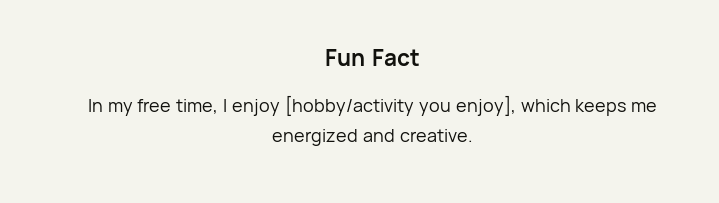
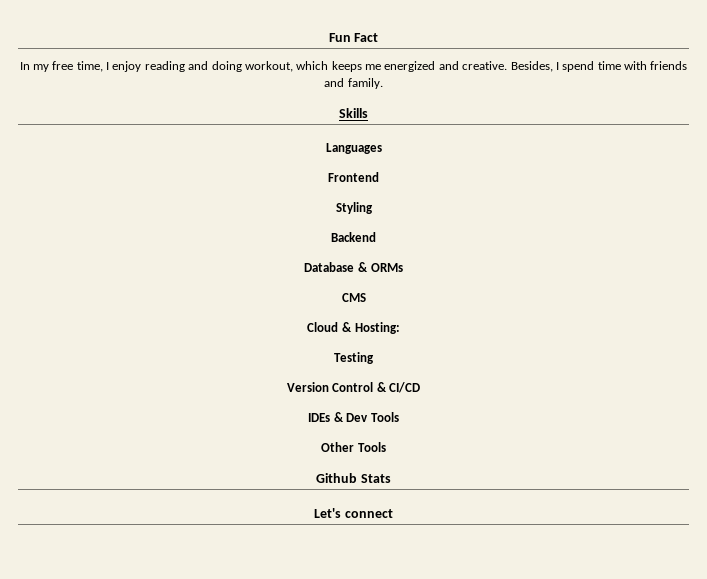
- In my free time, I enjoy [hobby/activity you enjoy], which keeps me energized and creative.
+ In my free time, I enjoy reading and doing workout, which keeps me energized and creative.
+ Besides, I spend time with friends and family.
+ Skills
+ Languages
+ Frontend
+ Styling
+ Backend
+ Database & ORMs
+ CMS
+ Cloud & Hosting:
+ Testing
+ Version Control & CI/CD
+ IDEs & Dev Tools
+ Other Tools
+ Github Stats
+ Let's connect

